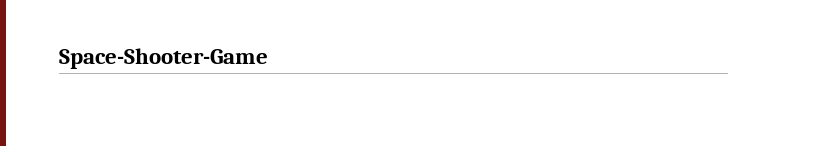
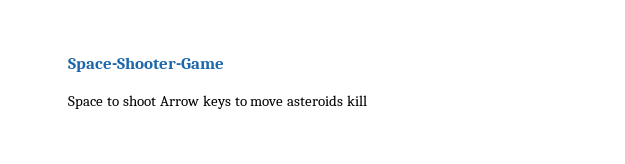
+ Space to shoot Arrow keys to move asteroids kill

